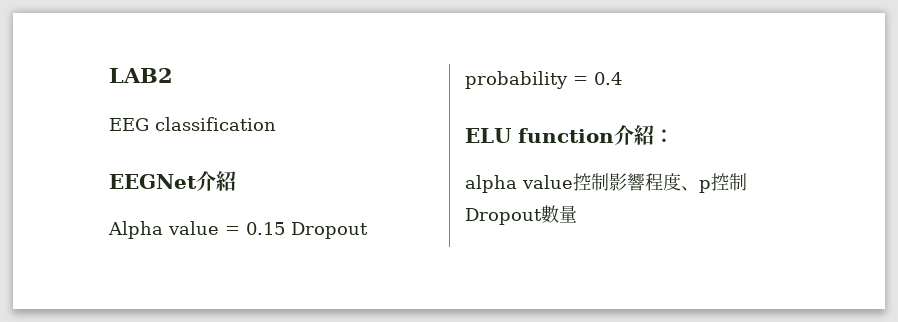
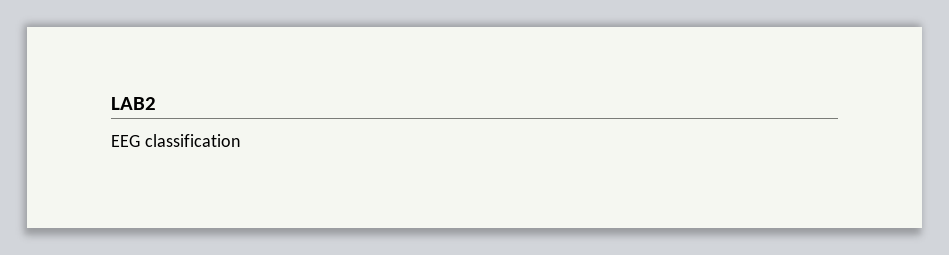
- EEGNet介紹
- Alpha value = 0.15 Dropout probability = 0.4
- ELU function介紹：
- alpha value控制影響程度、p控制Dropout數量

